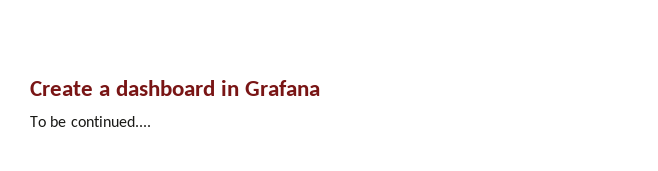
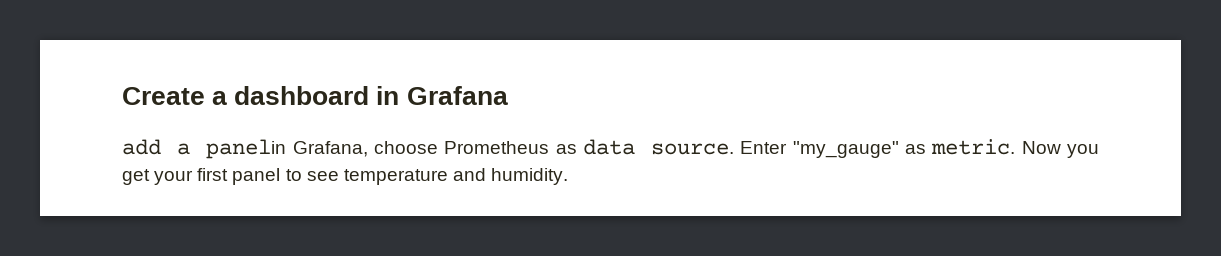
- To be continued....
+ add a panelin Grafana, choose Prometheus as data source. Enter "my_gauge" as metric. Now you get your first panel to see temperature and humidity.

